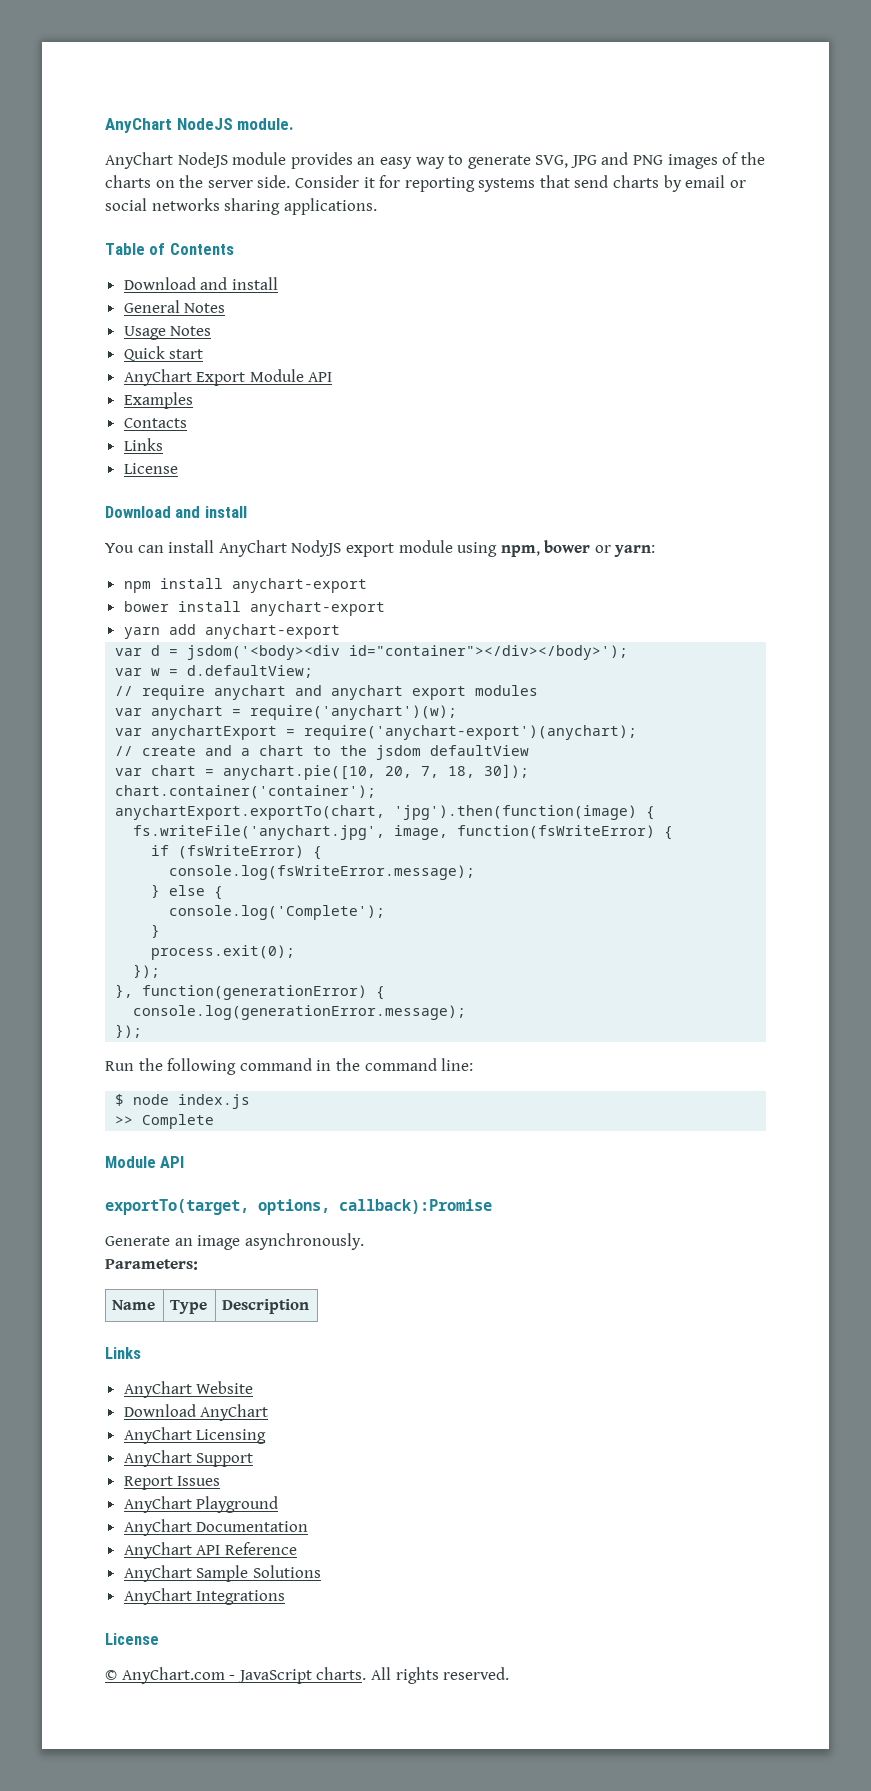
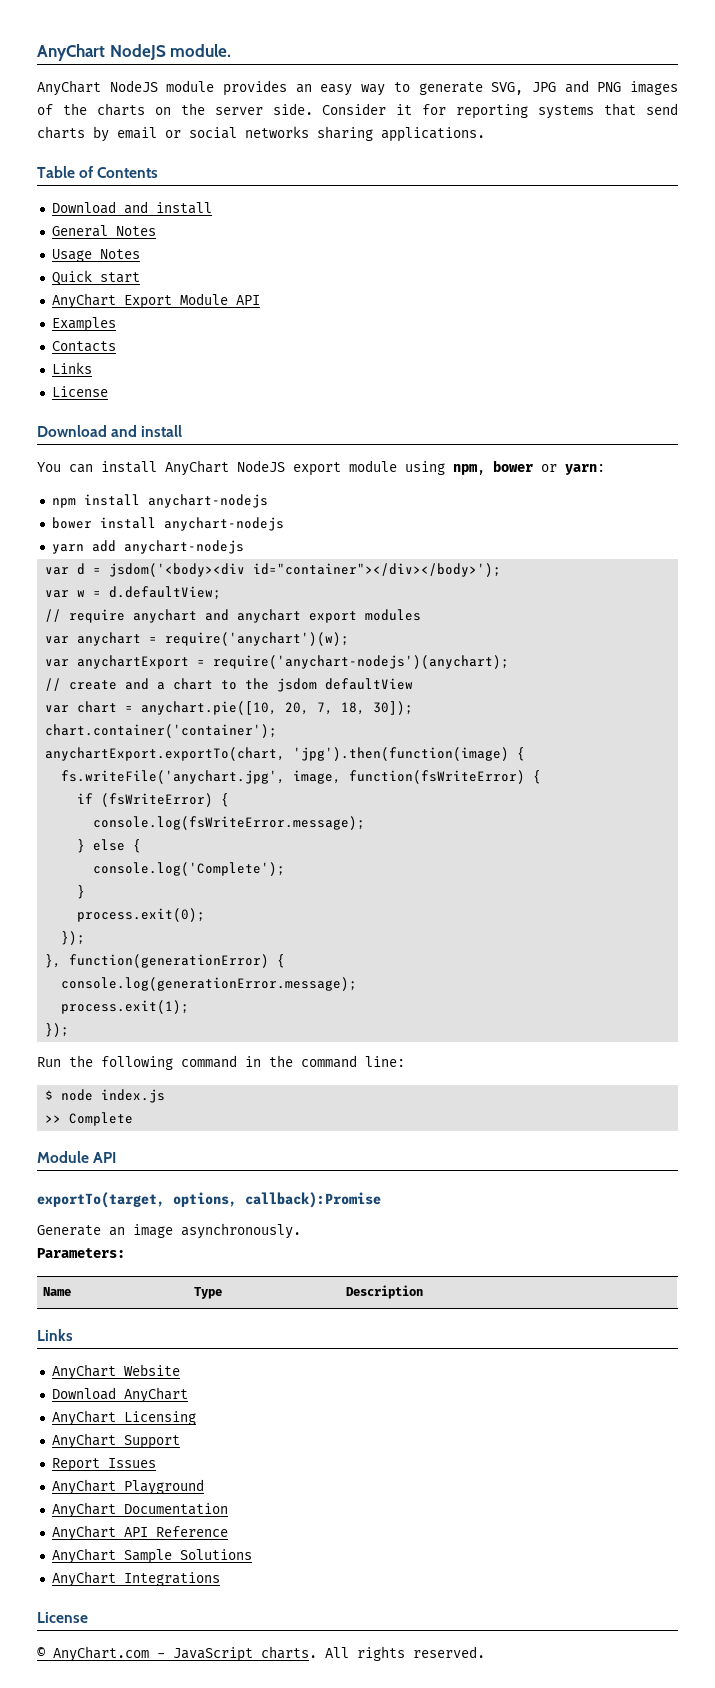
- You can install AnyChart NodyJS export module using npm, bower or yarn:
+ You can install AnyChart NodeJS export module using npm, bower or yarn:
- npm install anychart-export
+ npm install anychart-nodejs
- bower install anychart-export
+ bower install anychart-nodejs
- yarn add anychart-export
+ yarn add anychart-nodejs
- var anychartExport = require('anychart-export')(anychart);
+ var anychartExport = require('anychart-nodejs')(anychart);
+ process.exit(1);

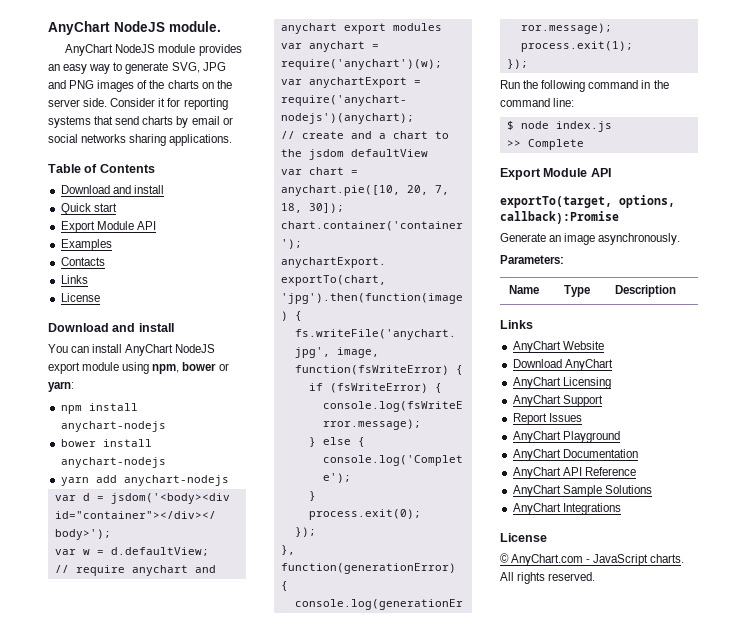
- General Notes
- Usage Notes
  Quick start
- AnyChart Export Module API
+ Export Module API
  >> Complete
- Module API
+ Export Module API

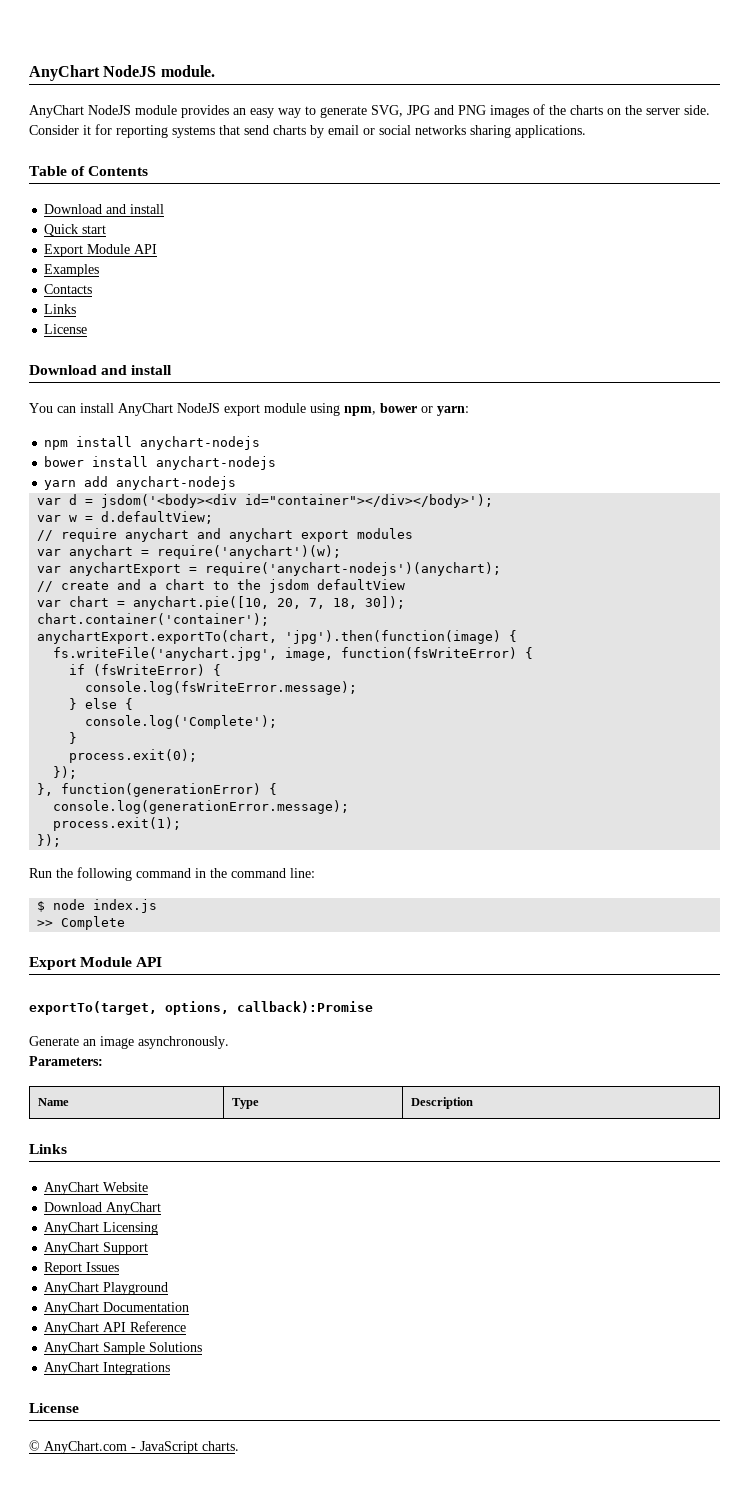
- All rights reserved.

